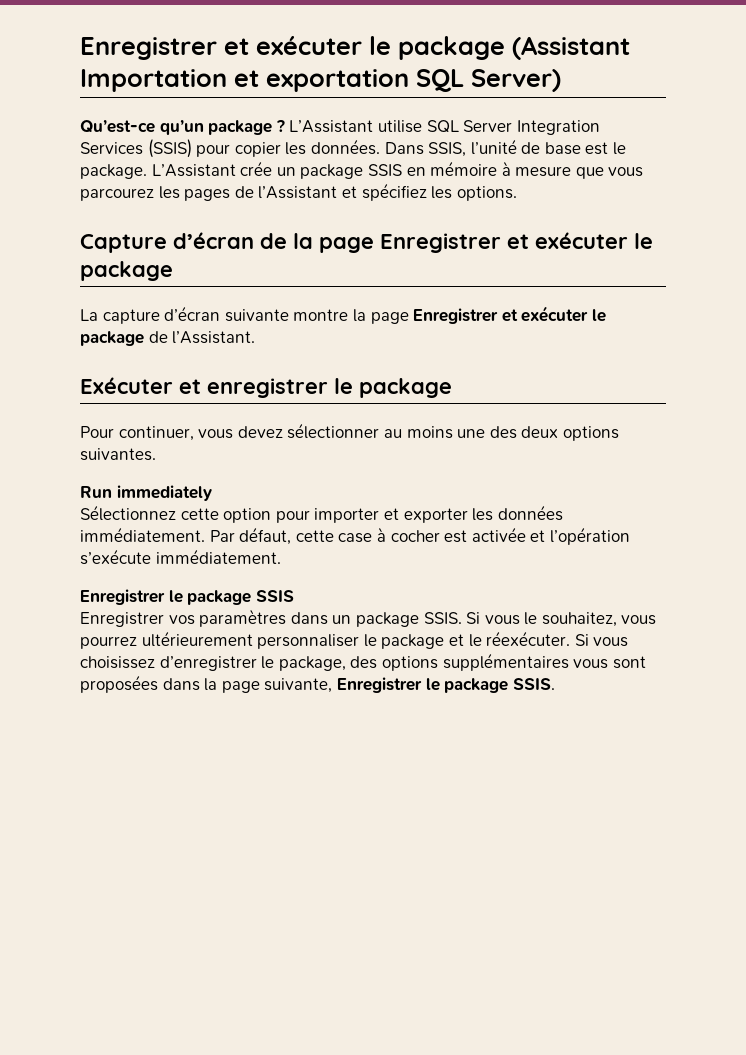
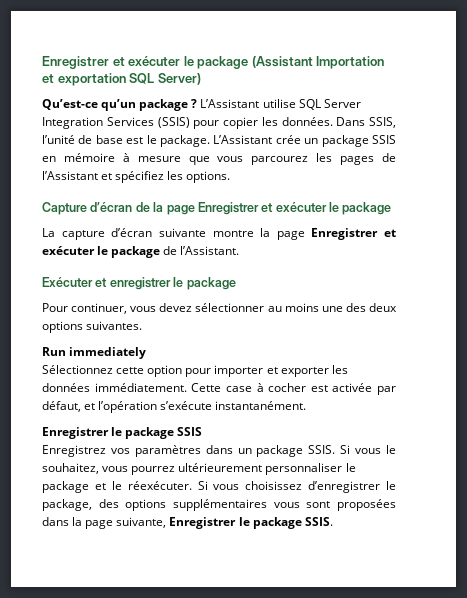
- Par défaut, cette case à cocher est activée et l’opération s’exécute immédiatement.
+ Cette case à cocher est activée par défaut, et l’opération s’exécute instantanément.
- Enregistrer vos paramètres dans un package SSIS.
+ Enregistrez vos paramètres dans un package SSIS.

